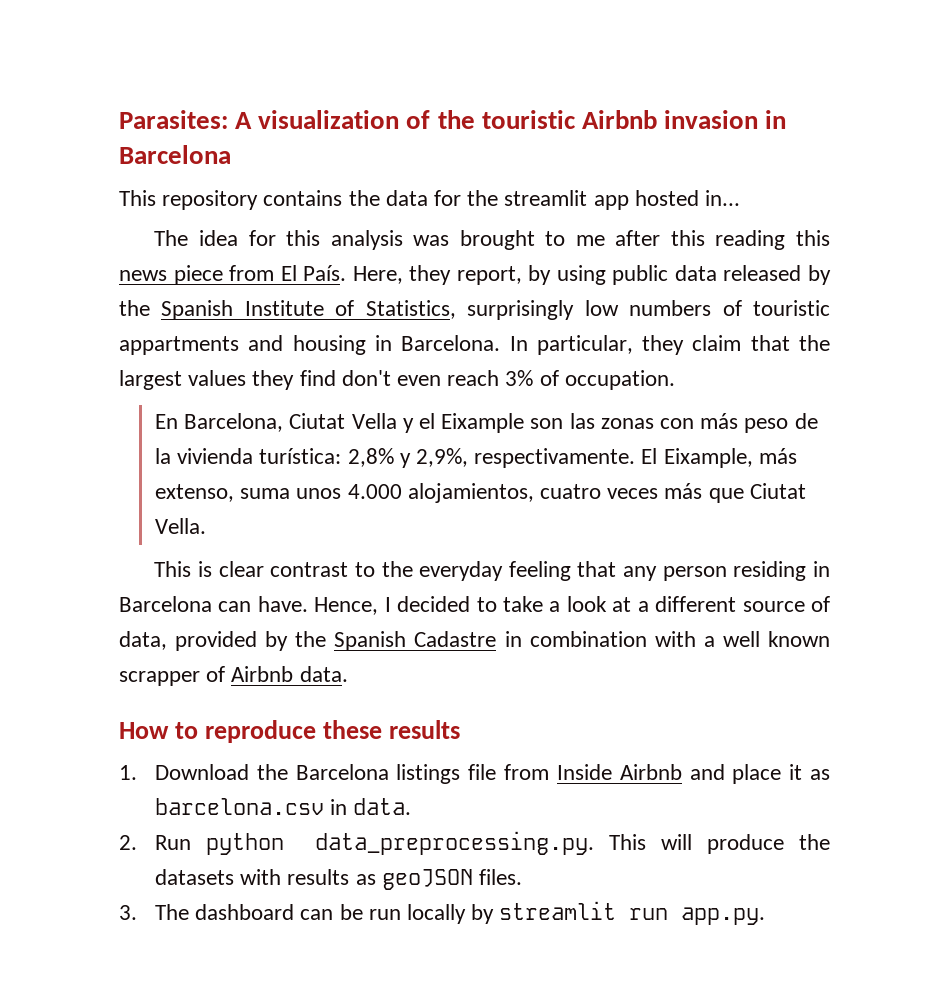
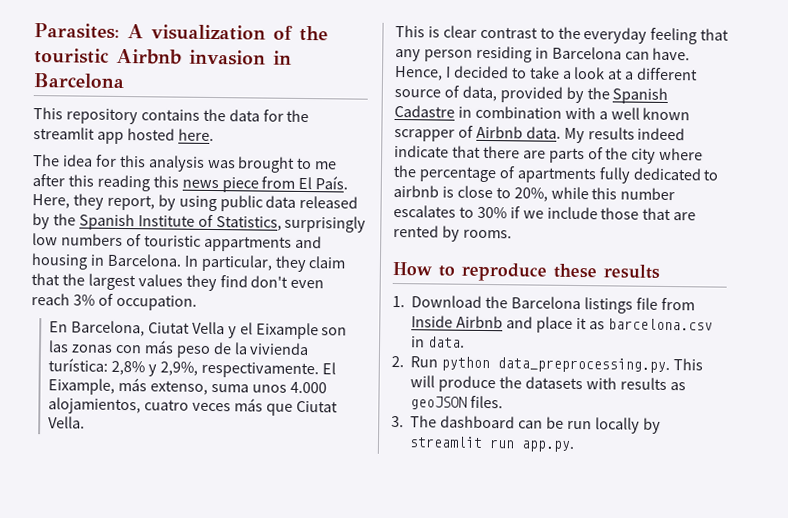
- This repository contains the data for the streamlit app hosted in...
+ This repository contains the data for the streamlit app hosted here.
+ My results indeed indicate that there are parts of the city where the percentage of apartments fully dedicated to airbnb is close to 20%, while this number escalates to 30% if we include those that are rented by rooms.

